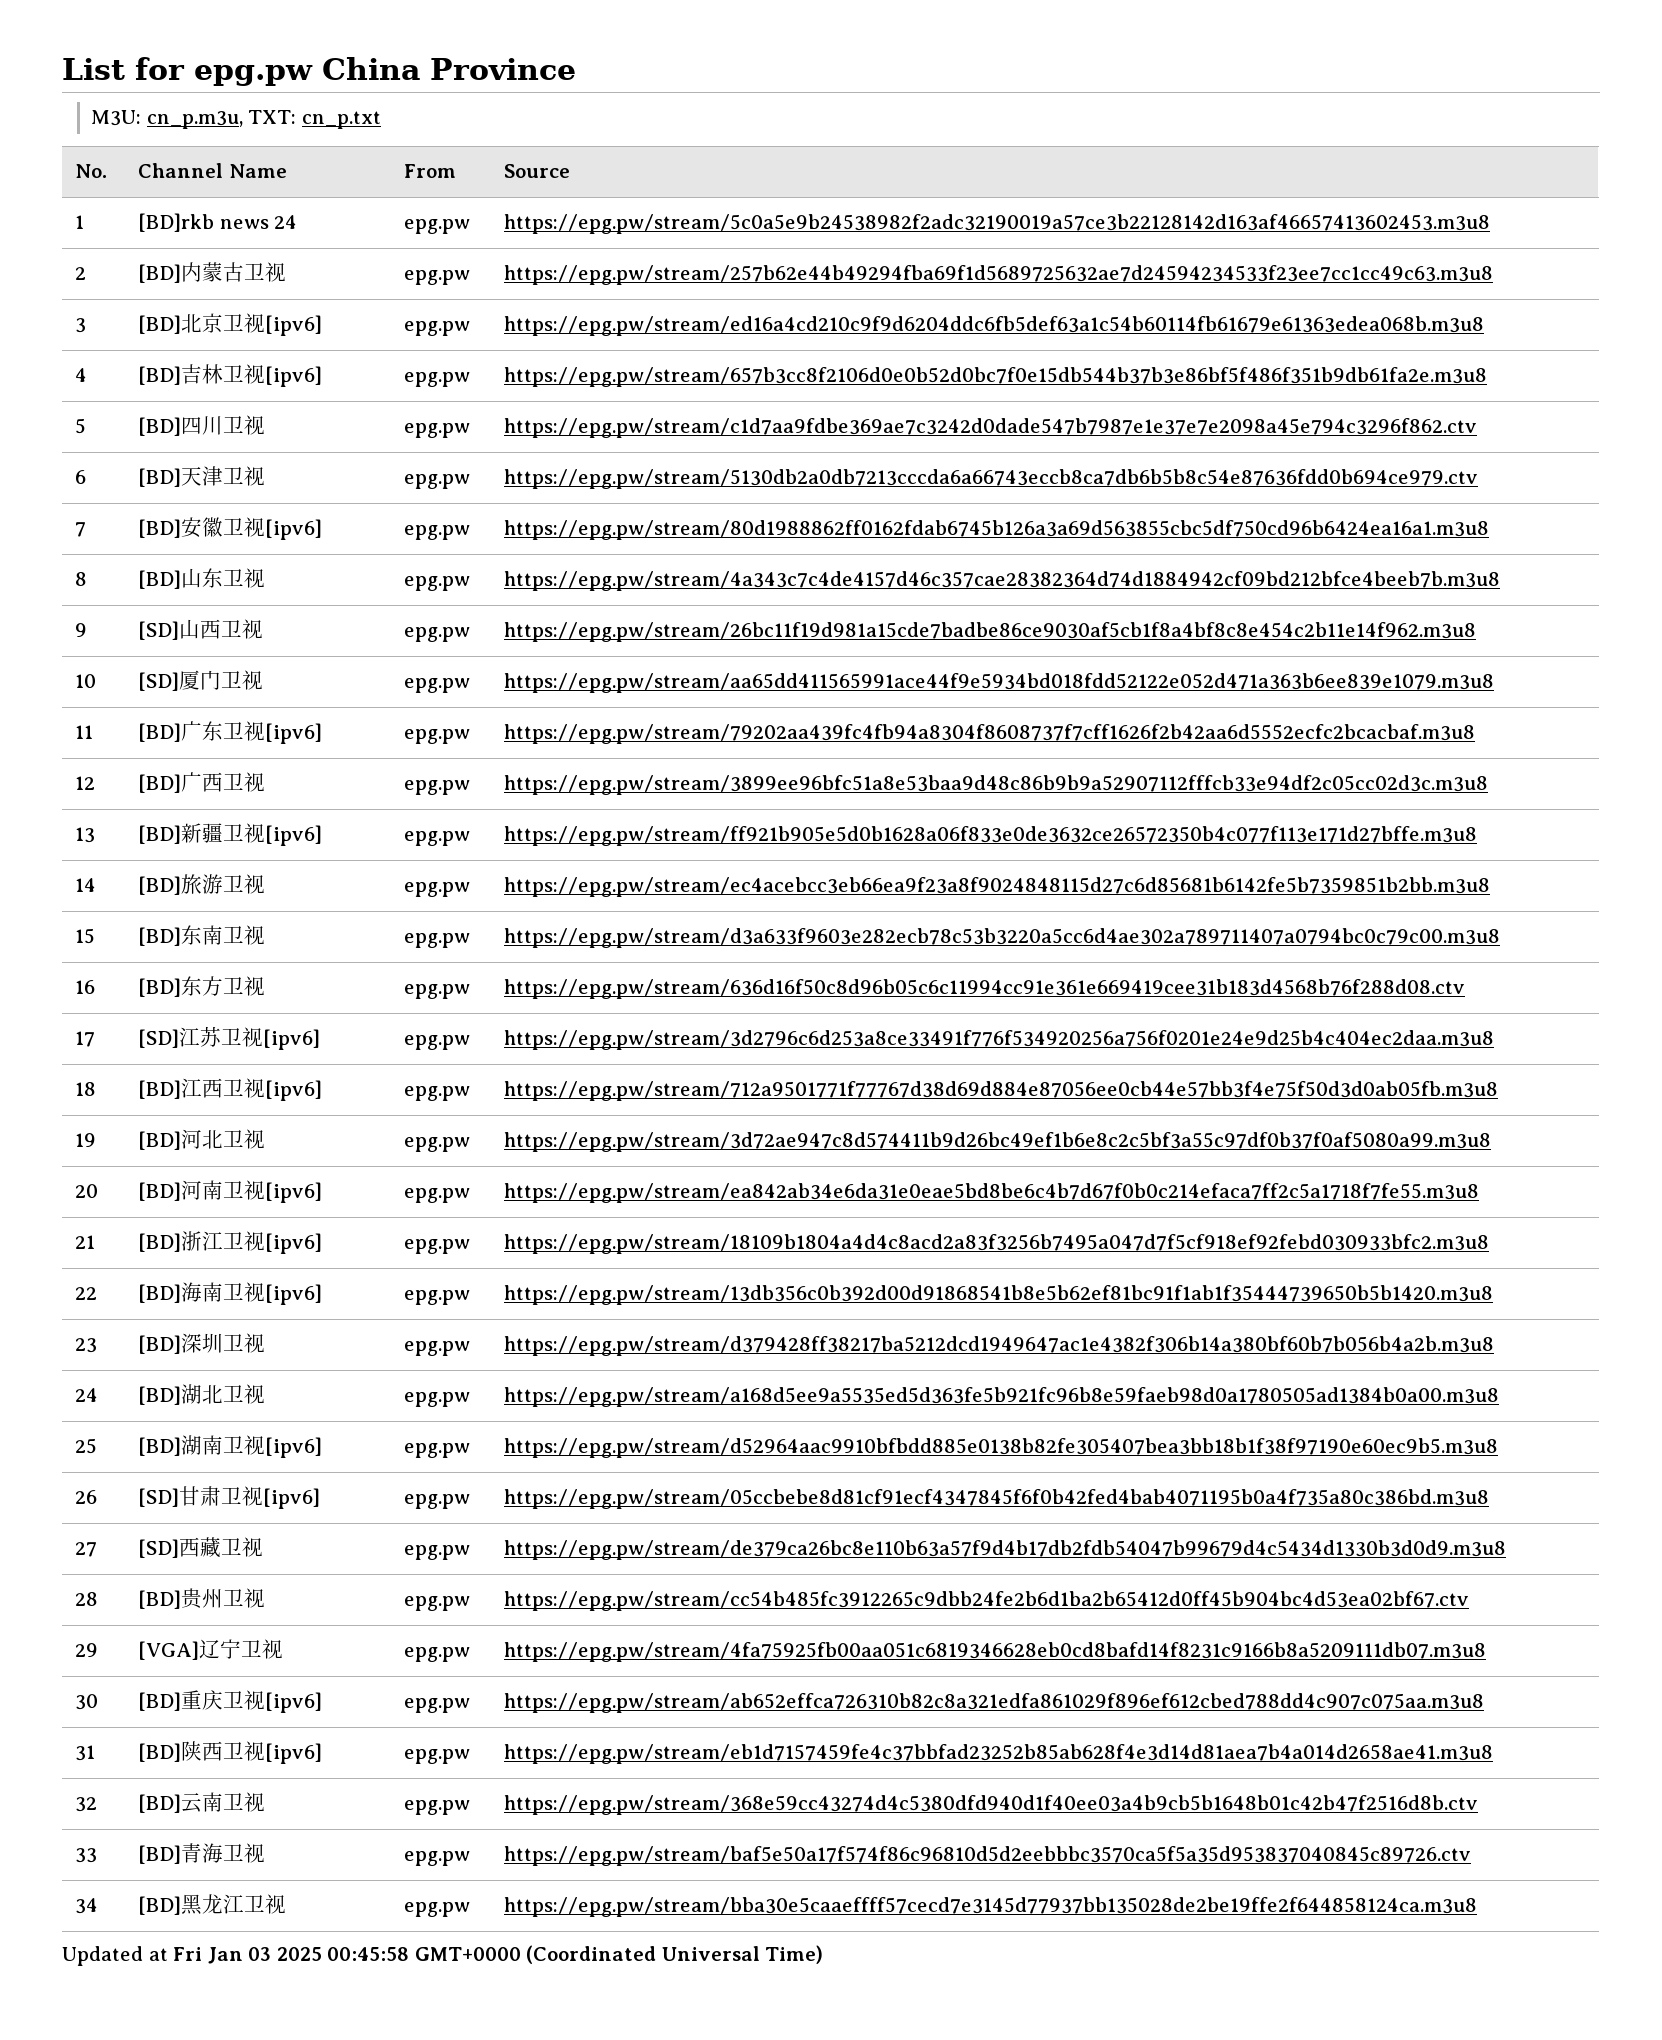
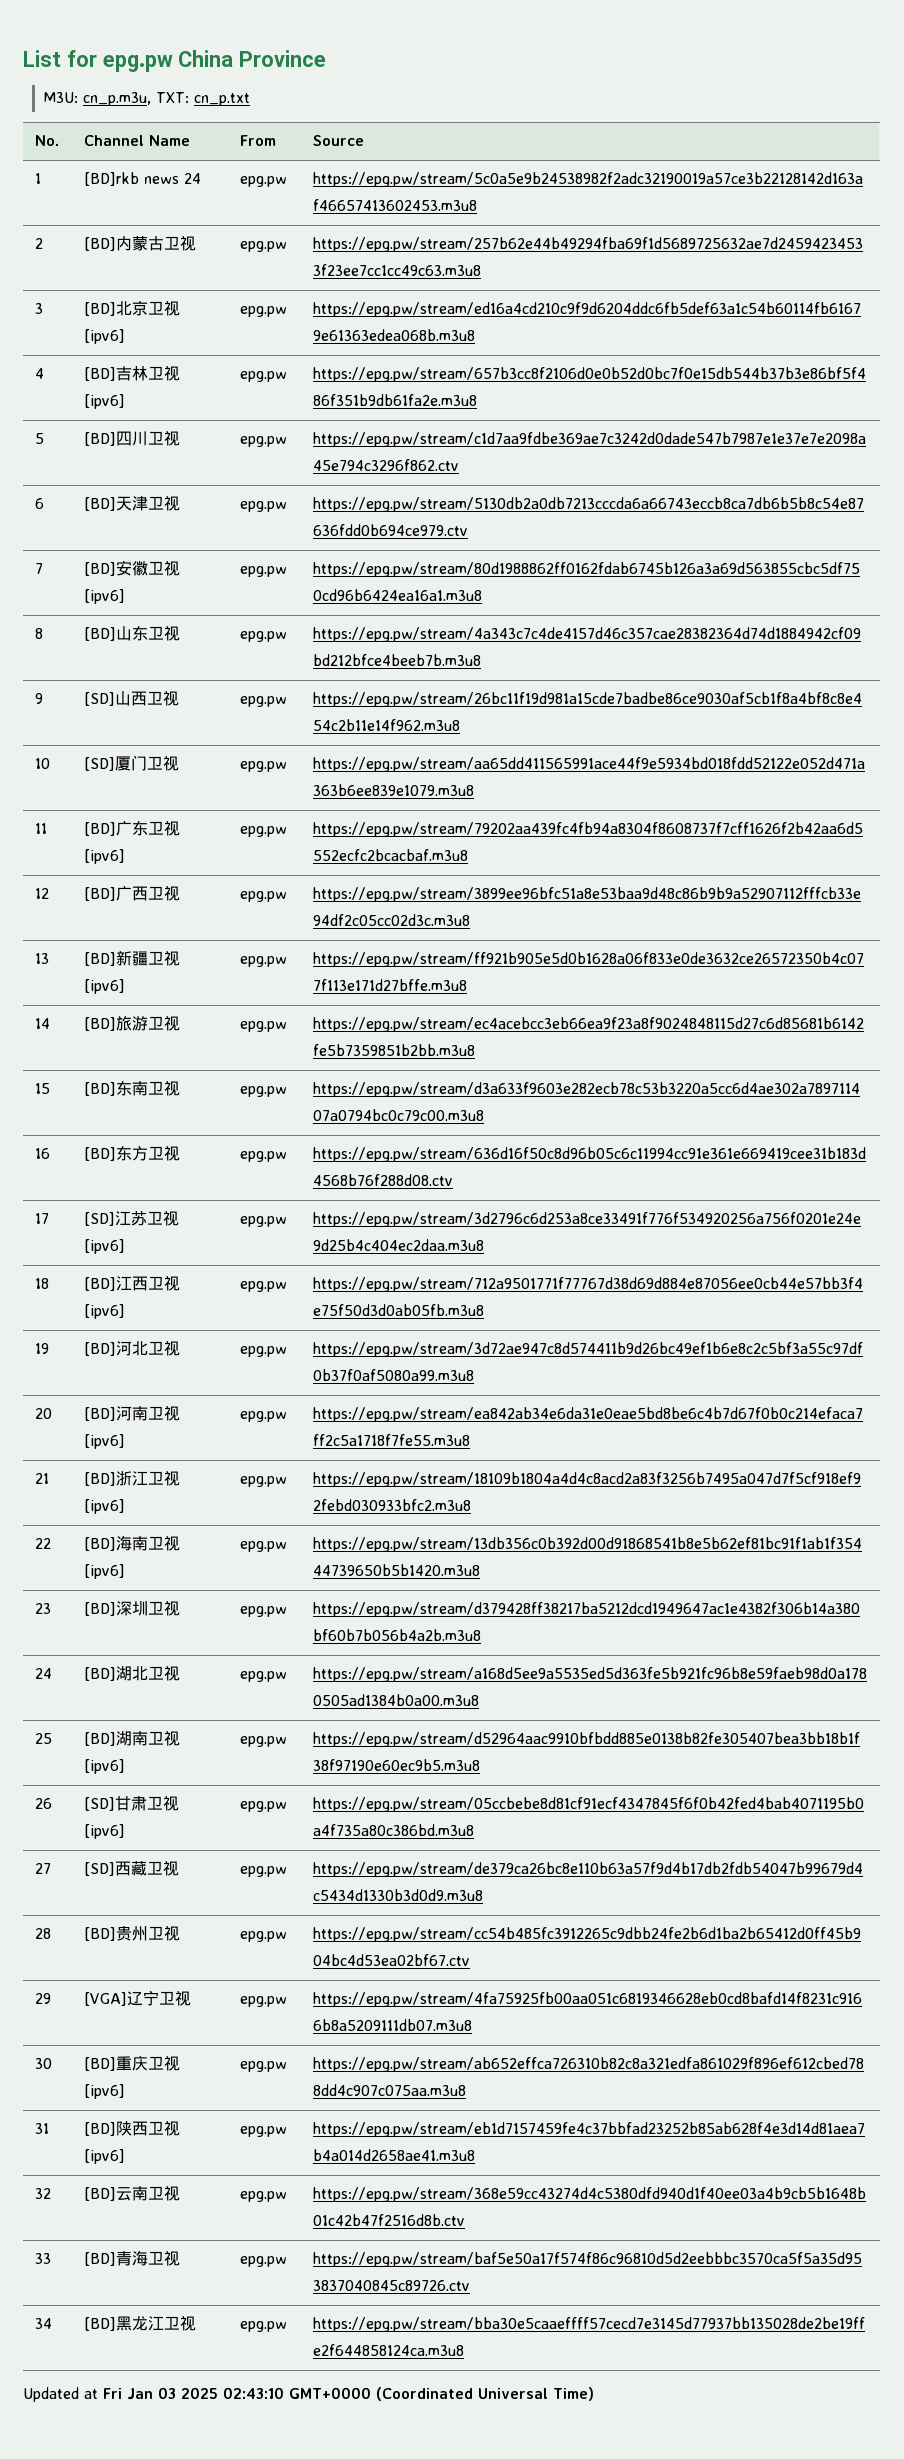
- Updated at Fri Jan 03 2025 00:45:58 GMT+0000 (Coordinated Universal Time)
+ Updated at Fri Jan 03 2025 02:43:10 GMT+0000 (Coordinated Universal Time)

